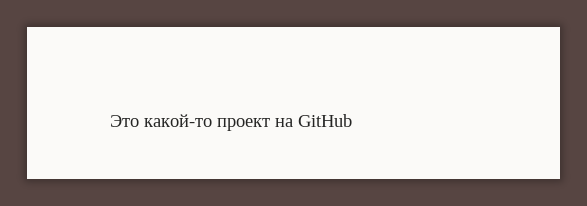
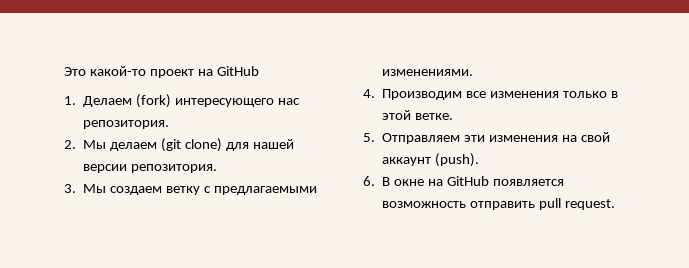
+ 1. Делаем (fork) интересующего нас репозитория.
+ 2. Мы делаем (git clone) для нашей версии репозитория.
+ 3. Мы создаем ветку с предлагаемыми изменениями.
+ 4. Производим все изменения только в этой ветке.
+ 5. Отправляем эти изменения на свой аккаунт (push).
+ 6. В окне на GitHub появляется возможность отправить pull request.

